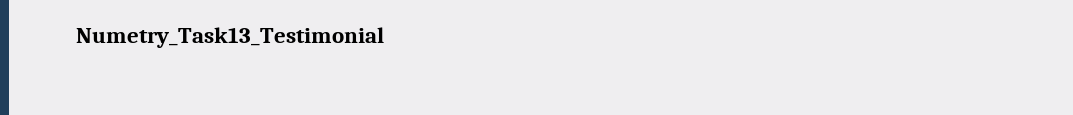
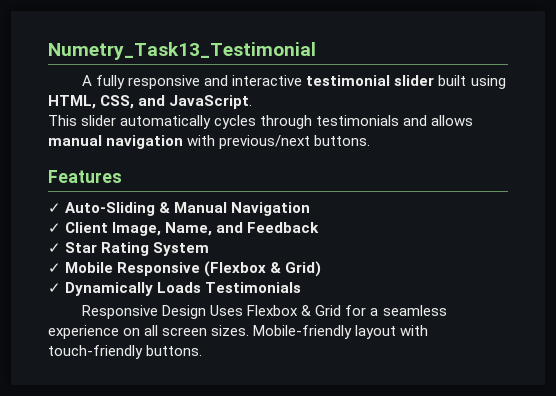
+ A fully responsive and interactive testimonial slider built using HTML, CSS, and JavaScript.
+ This slider automatically cycles through testimonials and allows manual navigation with previous/next buttons.
+ Features
+ ✓ Auto-Sliding & Manual Navigation
+ ✓ Client Image, Name, and Feedback
+ ✓ Star Rating System
+ ✓ Mobile Responsive (Flexbox & Grid)
+ ✓ Dynamically Loads Testimonials
+ Responsive Design Uses Flexbox & Grid for a seamless experience on all screen sizes. Mobile-friendly layout with touch-friendly buttons.

